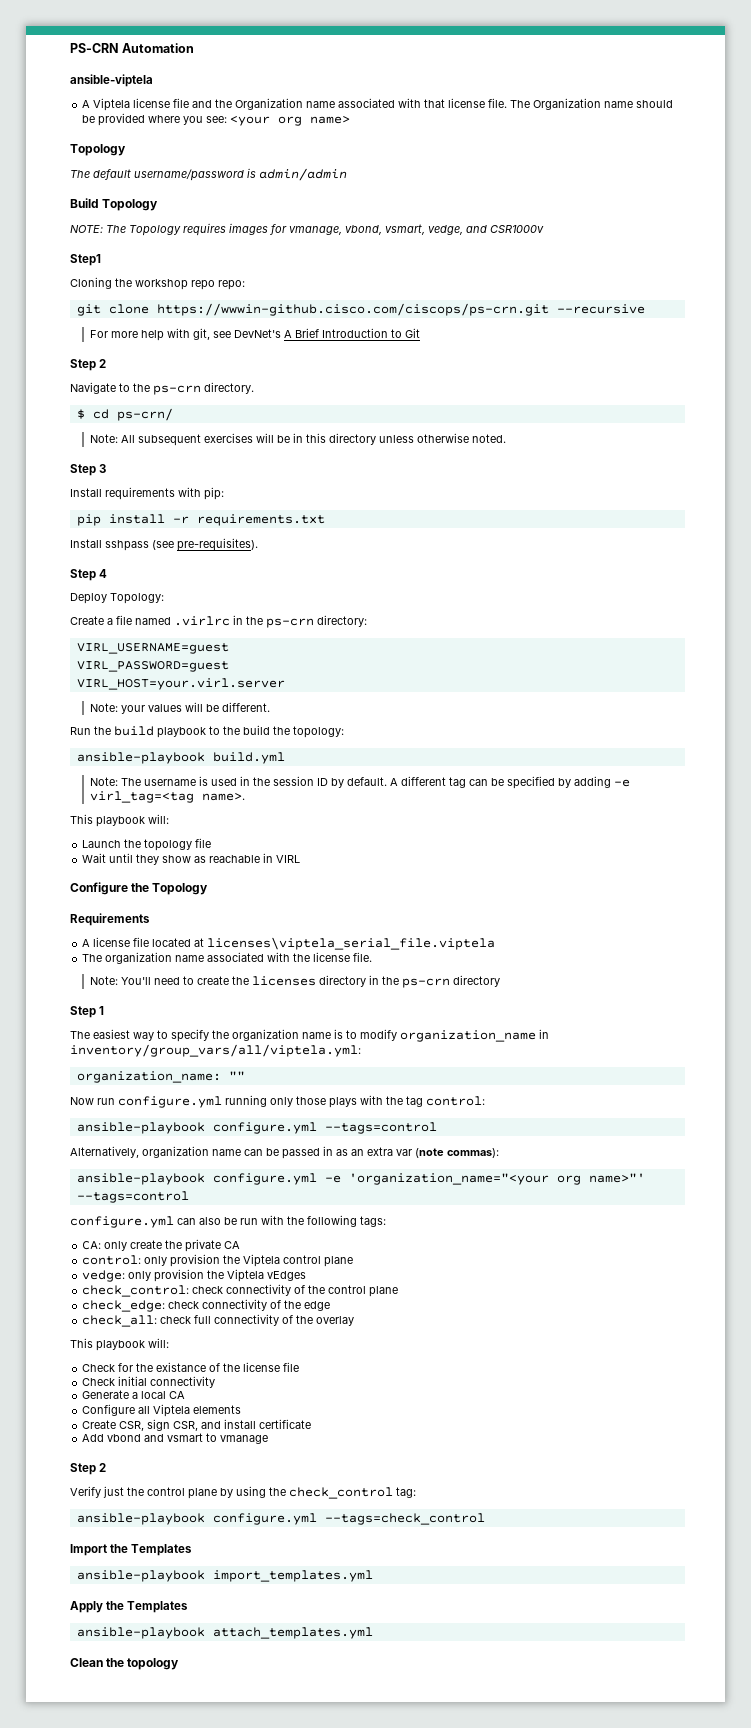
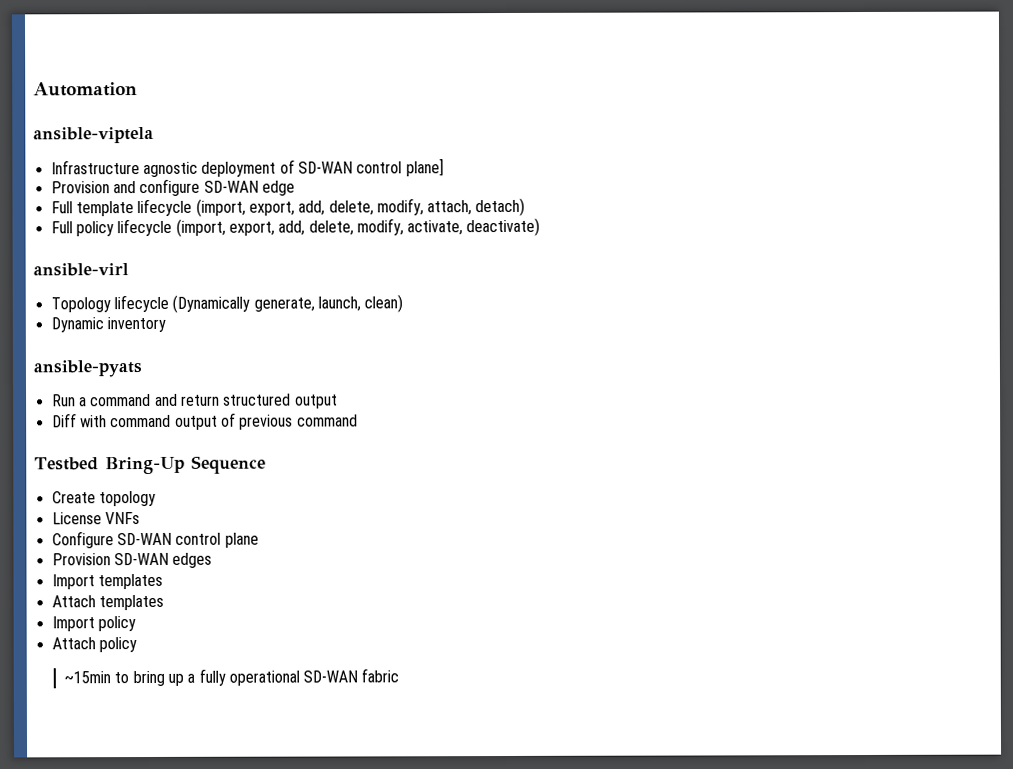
- PS-CRN Automation
+ Automation
- A Viptela license file and the Organization name associated with that license file. The Organization name should be provided where you see: <your org name>
- Topology
- The default username/password is admin/admin
- Build Topology
- NOTE: The Topology requires images for vmanage, vbond, vsmart, vedge, and CSR1000v
- Step1
- Cloning the workshop repo repo:
- git clone https://wwwin-github.cisco.com/ciscops/ps-crn.git --recursive
- For more help with git, see DevNet's A Brief Introduction to Git
- Step 2
- Navigate to the ps-crn directory.
- $ cd ps-crn/
- Note: All subsequent exercises will be in this directory unless otherwise noted.
- Step 3
- Install requirements with pip:
- pip install -r requirements.txt
- Install sshpass (see pre-requisites).
- Step 4
- Deploy Topology:
- Create a file named .virlrc in the ps-crn directory:
- VIRL_USERNAME=guest
- VIRL_PASSWORD=guest
- VIRL_HOST=your.virl.server
- Note: your values will be different.
- Run the build playbook to the build the topology:
- ansible-playbook build.yml
- Note: The username is used in the session ID by default. A different tag can be specified by adding -e virl_tag=<tag name>.
- This playbook will:
- Launch the topology file
- Wait until they show as reachable in VIRL
- Configure the Topology
- Requirements
- A license file located at licenses\viptela_serial_file.viptela
- The organization name associated with the license file.
- Note: You'll need to create the licenses directory in the ps-crn directory
- Step 1
- The easiest way to specify the organization name is to modify organization_name in inventory/group_vars/all/viptela.yml:
- organization_name: ""
- Now run configure.yml running only those plays with the tag control:
- ansible-playbook configure.yml --tags=control
- Alternatively, organization name can be passed in as an extra var (note commas):
- ansible-playbook configure.yml -e 'organization_name="<your org name>"' --tags=control
- configure.yml can also be run with the following tags:
- CA: only create the private CA
- control: only provision the Viptela control plane
- vedge: only provision the Viptela vEdges
- check_control: check connectivity of the control plane
- check_edge: check connectivity of the edge
- check_all: check full connectivity of the overlay
- This playbook will:
- Check for the existance of the license file
- Check initial connectivity
- Generate a local CA
- Configure all Viptela elements
- Create CSR, sign CSR, and install certificate
- Add vbond and vsmart to vmanage
- Step 2
- Verify just the control plane by using the check_control tag:
- ansible-playbook configure.yml --tags=check_control
- Import the Templates
- ansible-playbook import_templates.yml
- Apply the Templates
- ansible-playbook attach_templates.yml
- Clean the topology
+ Infrastructure agnostic deployment of SD-WAN control plane]
+ Provision and configure SD-WAN edge
+ Full template lifecycle (import, export, add, delete, modify, attach, detach)
+ Full policy lifecycle (import, export, add, delete, modify, activate, deactivate)
+ ansible-virl
+ Topology lifecycle (Dynamically generate, launch, clean)
+ Dynamic inventory
+ ansible-pyats
+ Run a command and return structured output
+ Diff with command output of previous command
+ Testbed Bring-Up Sequence
+ Create topology
+ License VNFs
+ Configure SD-WAN control plane
+ Provision SD-WAN edges
+ Import templates
+ Attach templates
+ Import policy
+ Attach policy
+ ~15min to bring up a fully operational SD-WAN fabric

